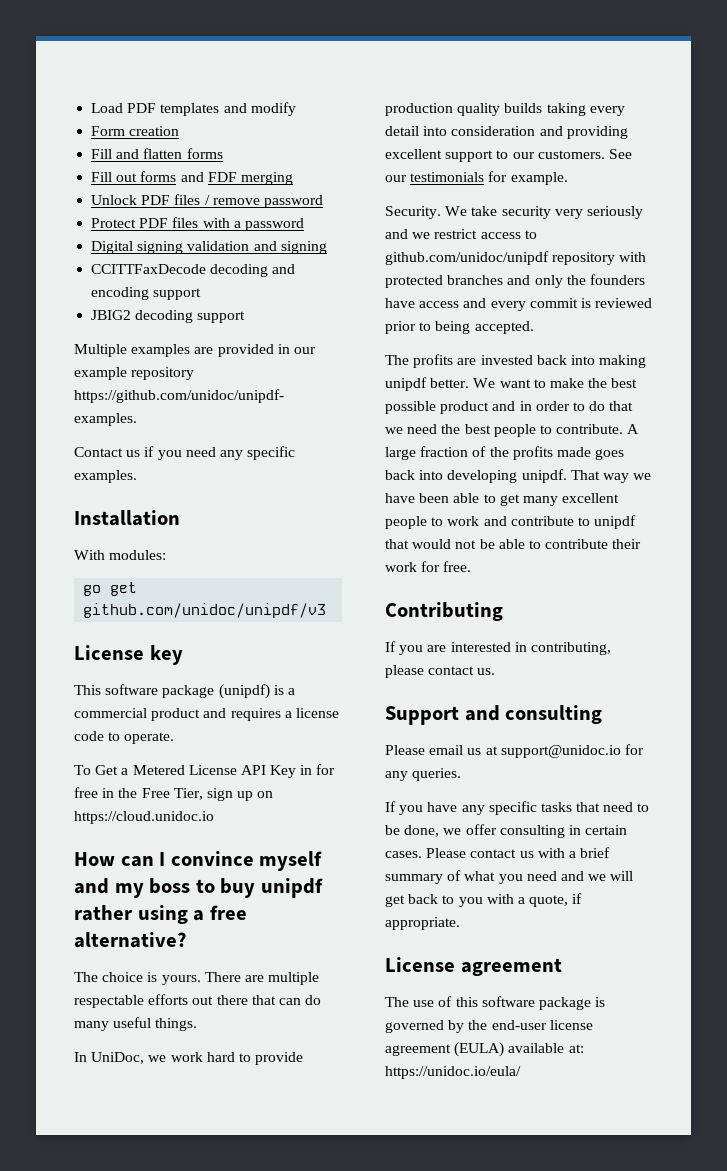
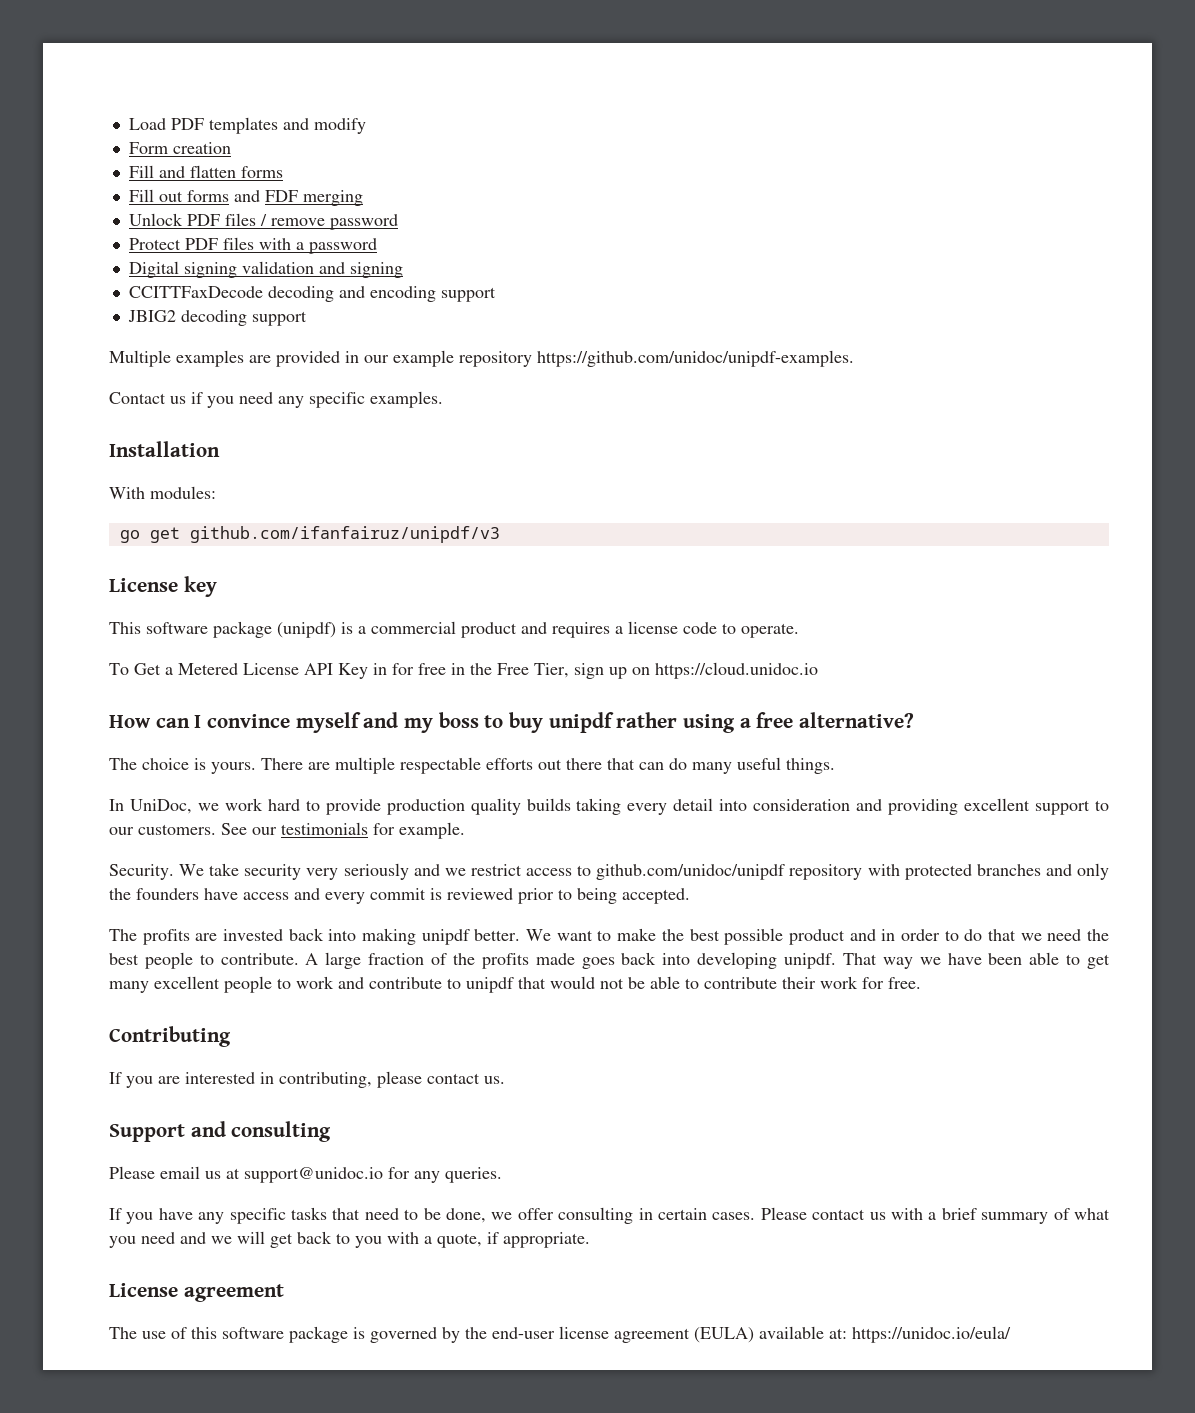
- go get github.com/unidoc/unipdf/v3
+ go get github.com/ifanfairuz/unipdf/v3

